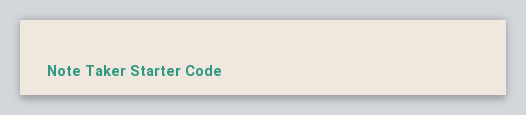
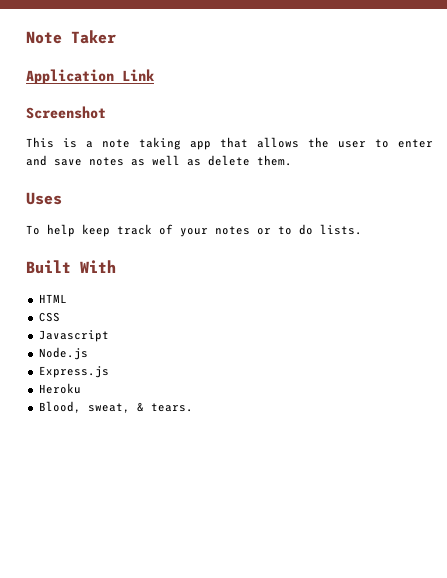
- Note Taker Starter Code
+ Note Taker
+ Application Link
+ Screenshot
+ This is a note taking app that allows the user to enter and save notes as well as delete them.
+ Uses
+ To help keep track of your notes or to do lists.
+ Built With
+ HTML
+ CSS
+ Javascript
+ Node.js
+ Express.js
+ Heroku
+ Blood, sweat, & tears.

